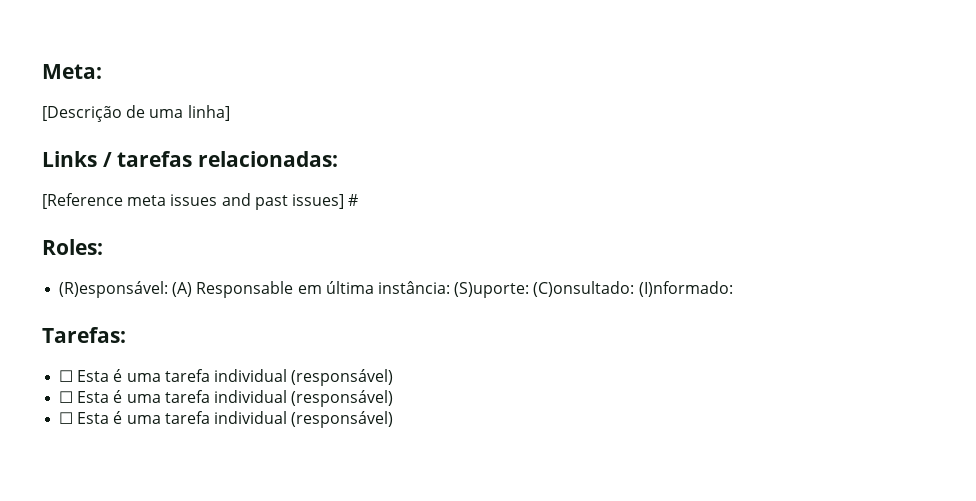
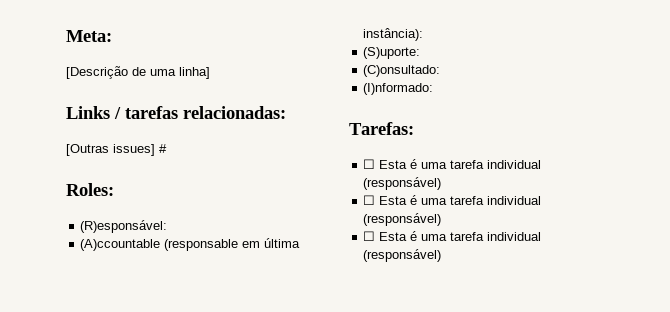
- [Reference meta issues and past issues] #
+ [Outras issues] #
- (R)esponsável: (A) Responsable em última instância: (S)uporte: (C)onsultado: (I)nformado:
+ (R)esponsável:
+ (A)ccountable (responsable em última instância):
+ (S)uporte:
+ (C)onsultado:
+ (I)nformado:

